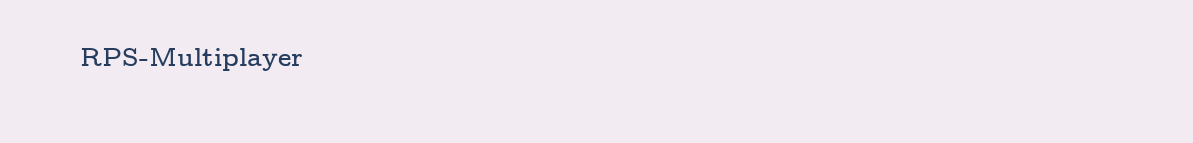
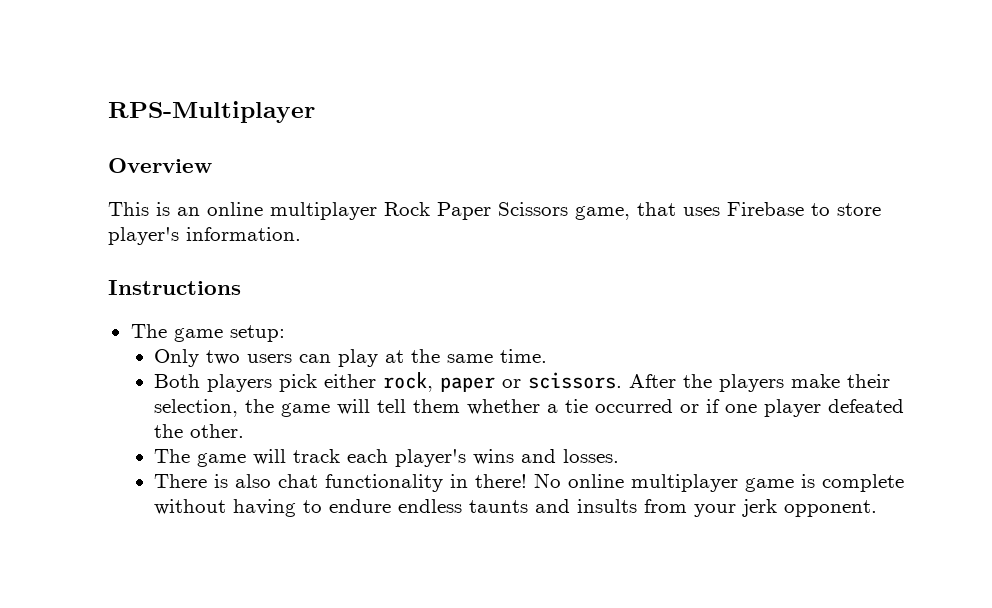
+ Overview
+ This is an online multiplayer Rock Paper Scissors game, that uses Firebase to store player's information.
+ Instructions
+ The game setup:
+ Only two users can play at the same time.
+ Both players pick either rock, paper or scissors. After the players make their selection, the game will tell them whether a tie occurred or if one player defeated the other.
+ The game will track each player's wins and losses.
+ There is also chat functionality in there! No online multiplayer game is complete without having to endure endless taunts and insults from your jerk opponent.

